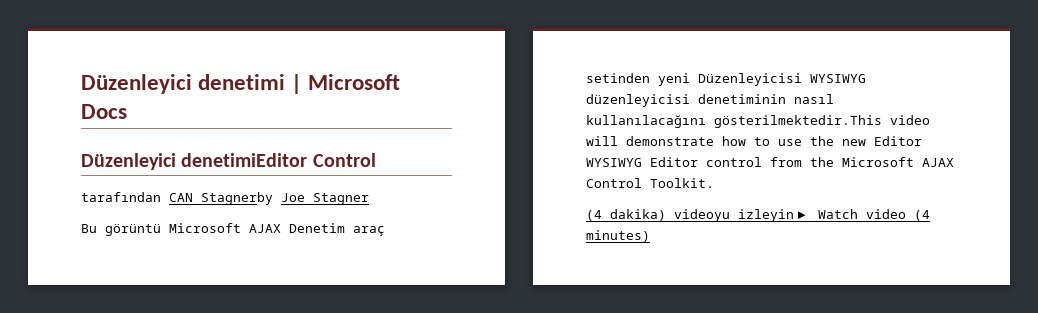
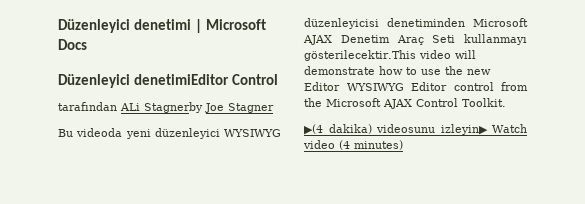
- tarafından CAN Stagnerby Joe Stagner
+ tarafından ALi Stagnerby Joe Stagner
- Bu görüntü Microsoft AJAX Denetim araç setinden yeni Düzenleyicisi WYSIWYG düzenleyicisi denetiminin nasıl kullanılacağını gösterilmektedir.This video will demonstrate how to use the new Editor WYSIWYG Editor control from the Microsoft AJAX Control Toolkit.
+ Bu videoda yeni düzenleyici WYSIWYG düzenleyicisi denetiminden Microsoft AJAX Denetim Araç Seti kullanmayı gösterilecektir.This video will demonstrate how to use the new Editor WYSIWYG Editor control from the Microsoft AJAX Control Toolkit.
- (4 dakika) videoyu izleyin▶ Watch video (4 minutes)
+ ▶(4 dakika) videosunu izleyin▶ Watch video (4 minutes)

